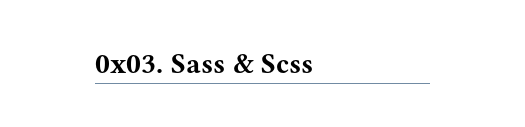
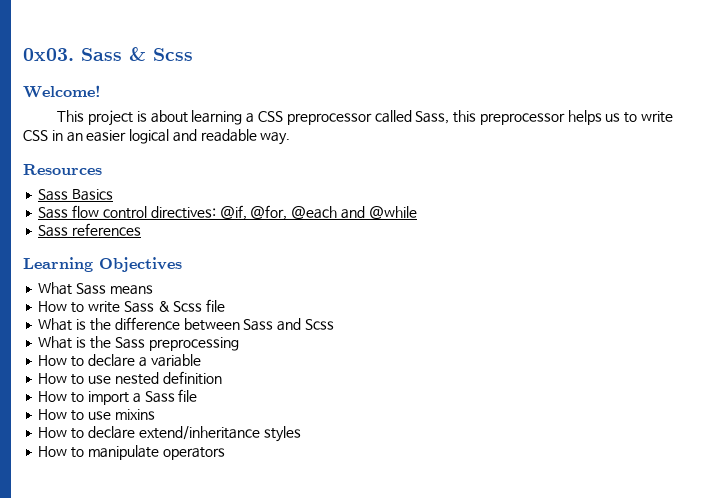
+ Welcome!
+ This project is about learning a CSS preprocessor called Sass, this preprocessor helps us to write CSS in an easier logical and readable way.
+ Resources
+ Sass Basics
+ Sass flow control directives: @if, @for, @each and @while
+ Sass references
+ Learning Objectives
+ What Sass means
+ How to write Sass & Scss file
+ What is the difference between Sass and Scss
+ What is the Sass preprocessing
+ How to declare a variable
+ How to use nested definition
+ How to import a Sass file
+ How to use mixins
+ How to declare extend/inheritance styles
+ How to manipulate operators

